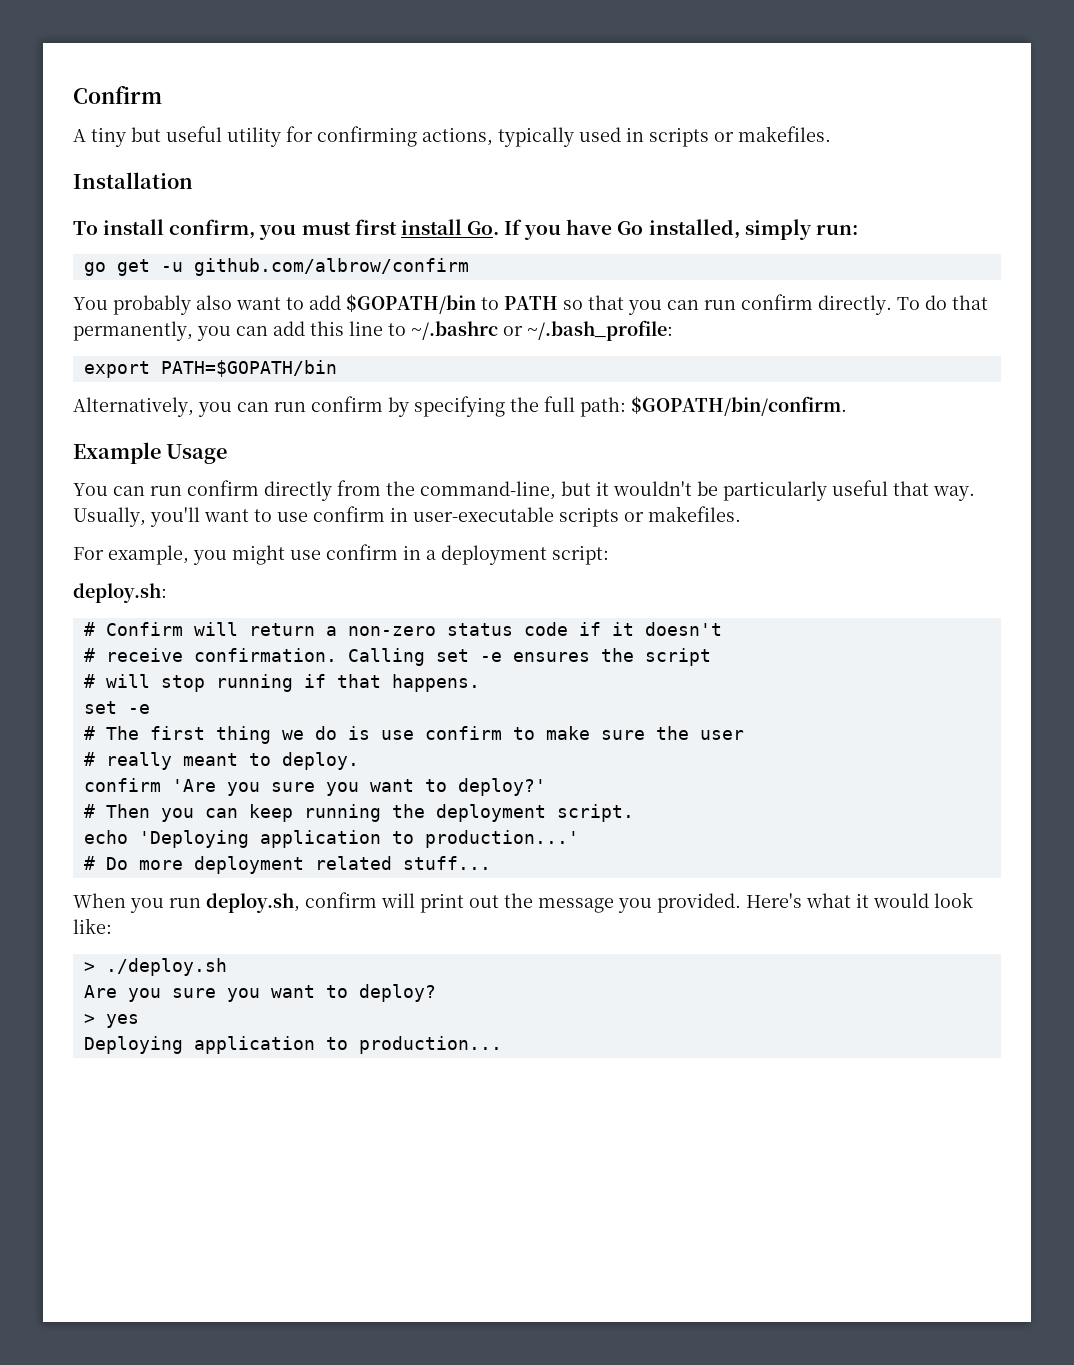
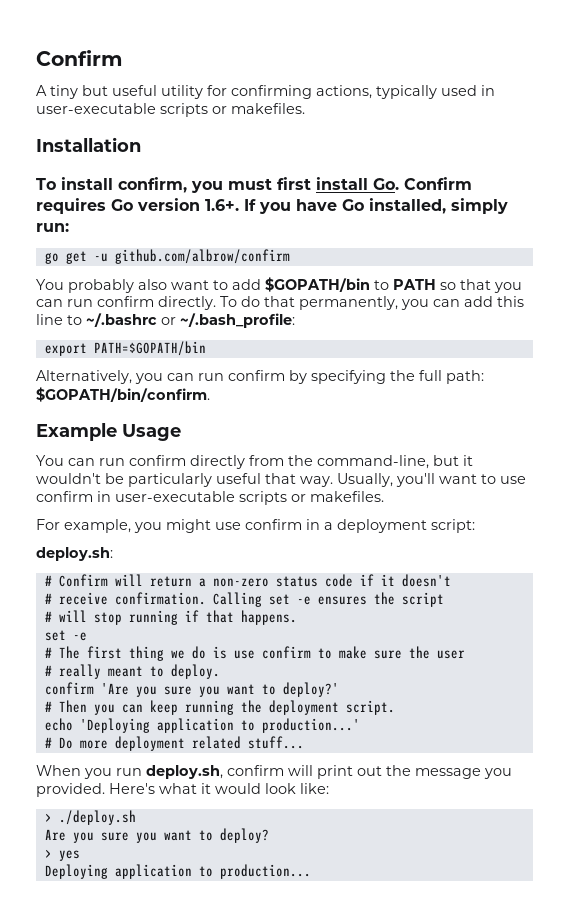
- A tiny but useful utility for confirming actions, typically used in scripts or makefiles.
+ A tiny but useful utility for confirming actions, typically used in user-executable scripts or makefiles.
- To install confirm, you must first install Go. If you have Go installed, simply run:
+ To install confirm, you must first install Go. Confirm requires Go version 1.6+. If you have Go installed, simply run:

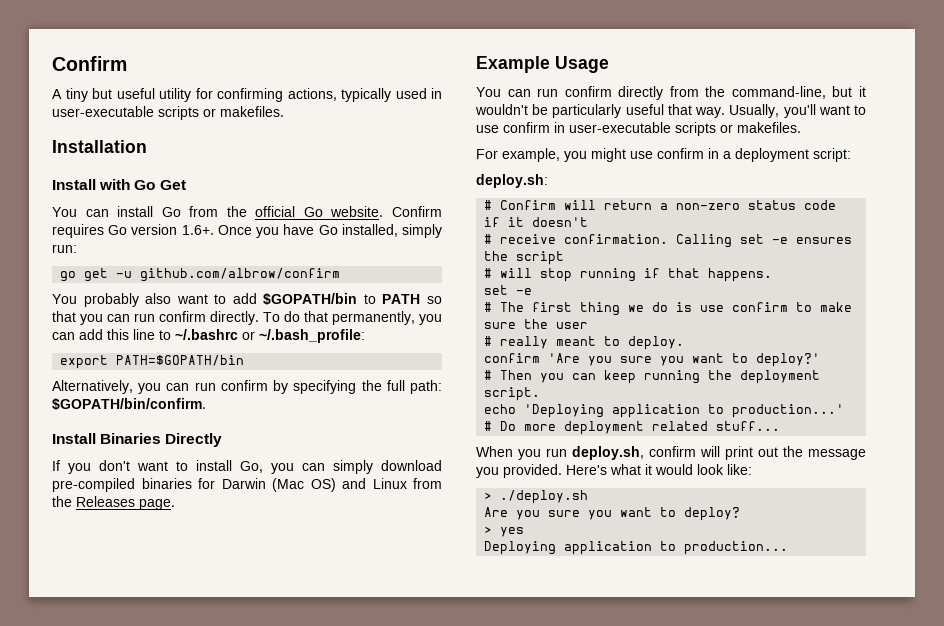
- To install confirm, you must first install Go. Confirm requires Go version 1.6+. If you have Go installed, simply run:
+ Install with Go Get
+ You can install Go from the official Go website. Confirm requires Go version 1.6+. Once you have Go installed, simply run:
+ Install Binaries Directly
+ If you don't want to install Go, you can simply download pre-compiled binaries for Darwin (Mac OS) and Linux from the Releases page.

